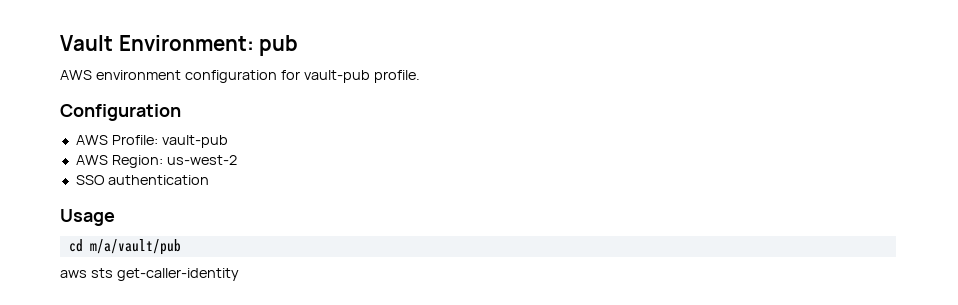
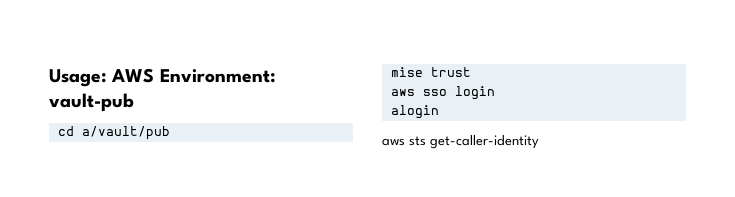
- Vault Environment: pub
- AWS environment configuration for vault-pub profile.
- Configuration
- AWS Profile: vault-pub
- AWS Region: us-west-2
- SSO authentication
- Usage
- cd m/a/vault/pub
+ Usage: AWS Environment: vault-pub
+ cd a/vault/pub
+ mise trust
+ aws sso login
+ alogin

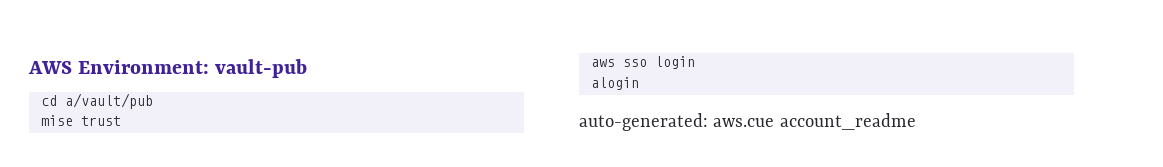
- Usage: AWS Environment: vault-pub
+ AWS Environment: vault-pub
- aws sts get-caller-identity
+ auto-generated: aws.cue account_readme

